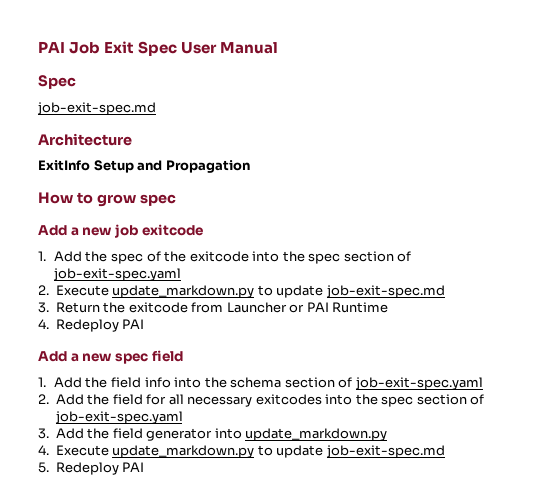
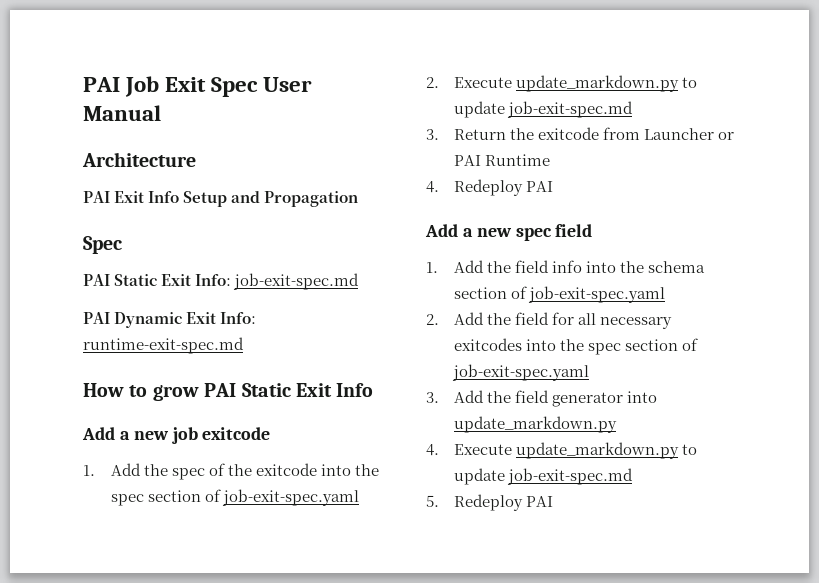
  PAI Job Exit Spec User Manual
- Spec
- job-exit-spec.md
- ExitInfo Setup and Propagation
+ PAI Exit Info Setup and Propagation
+ Spec
+ PAI Static Exit Info: job-exit-spec.md
+ PAI Dynamic Exit Info: runtime-exit-spec.md
- How to grow spec
+ How to grow PAI Static Exit Info

